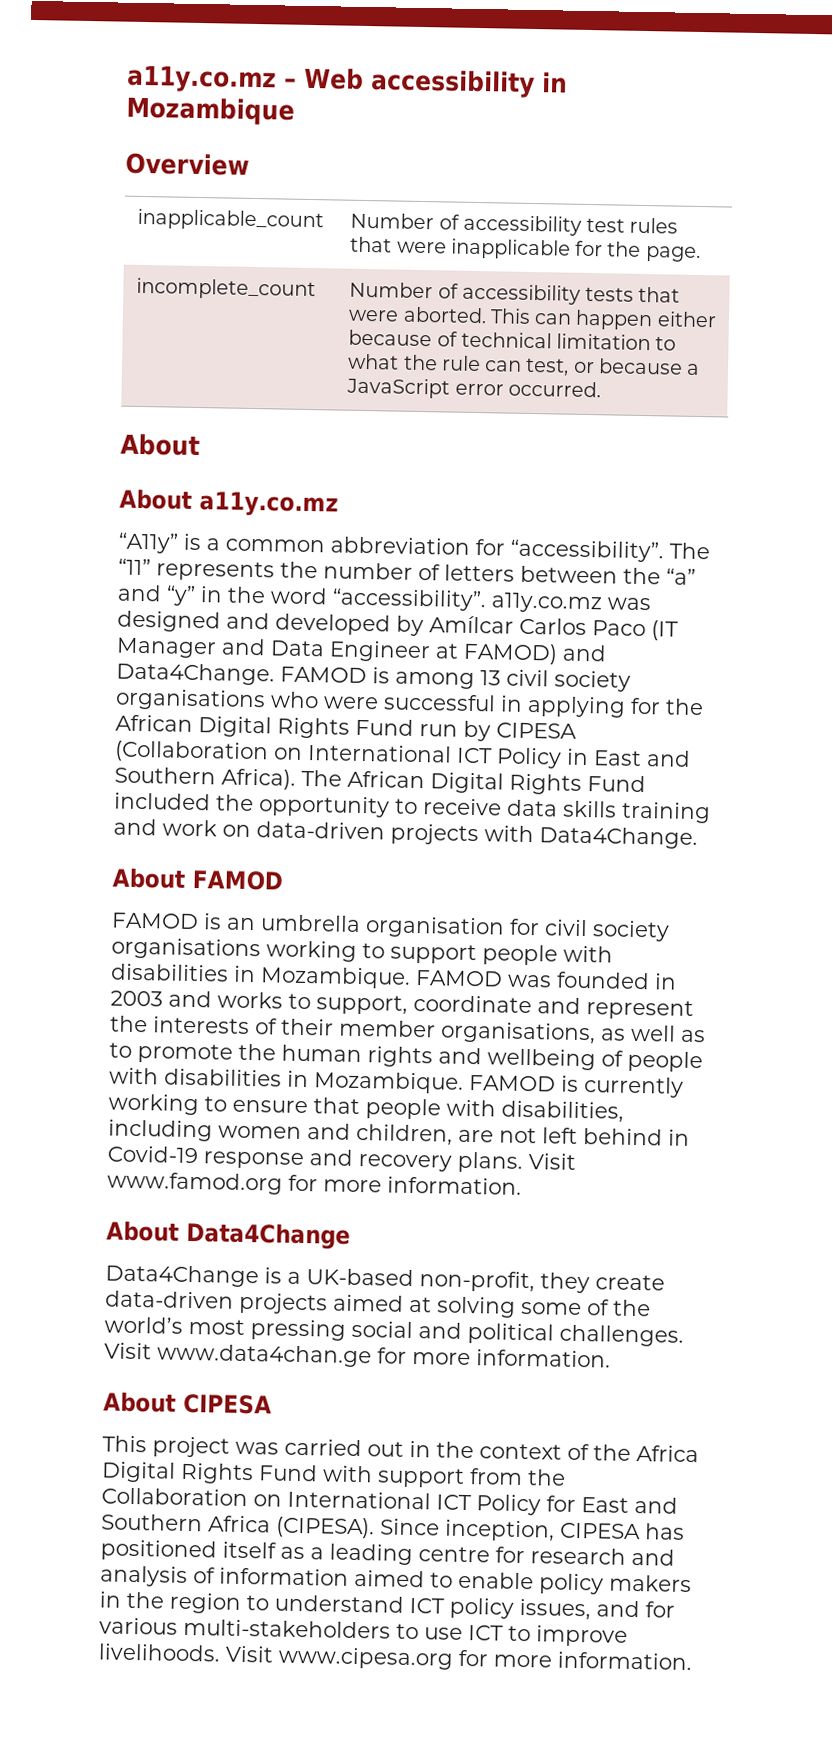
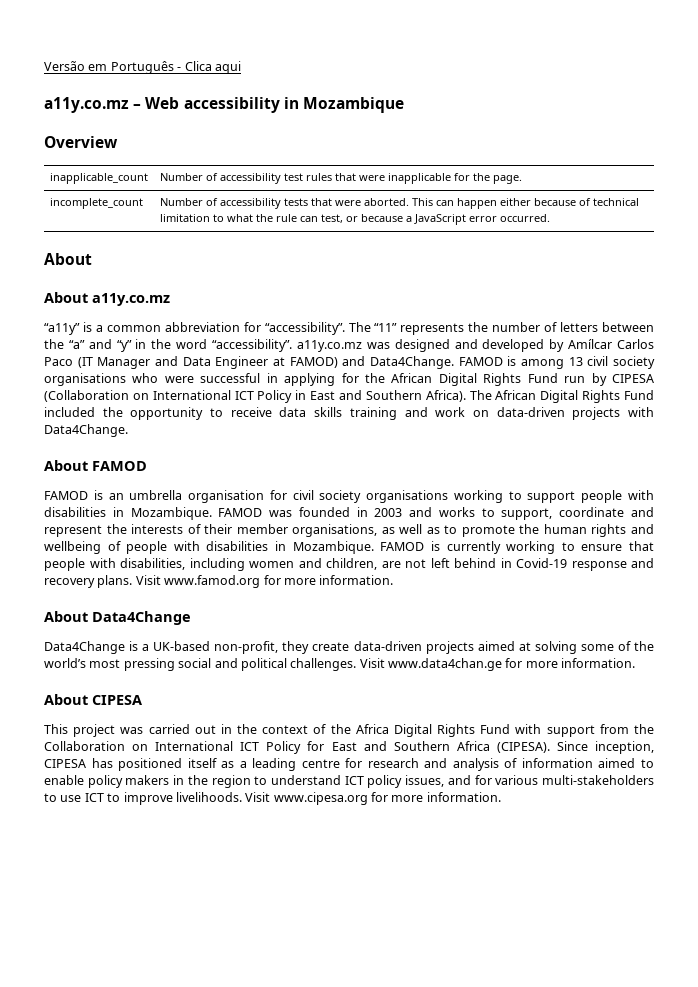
+ Versão em Português - Clica aqui
- “A11y” is a common abbreviation for “accessibility”.
+ “a11y” is a common abbreviation for “accessibility”.

